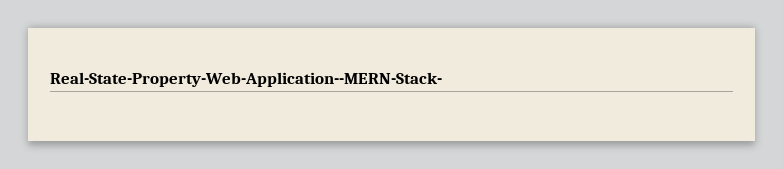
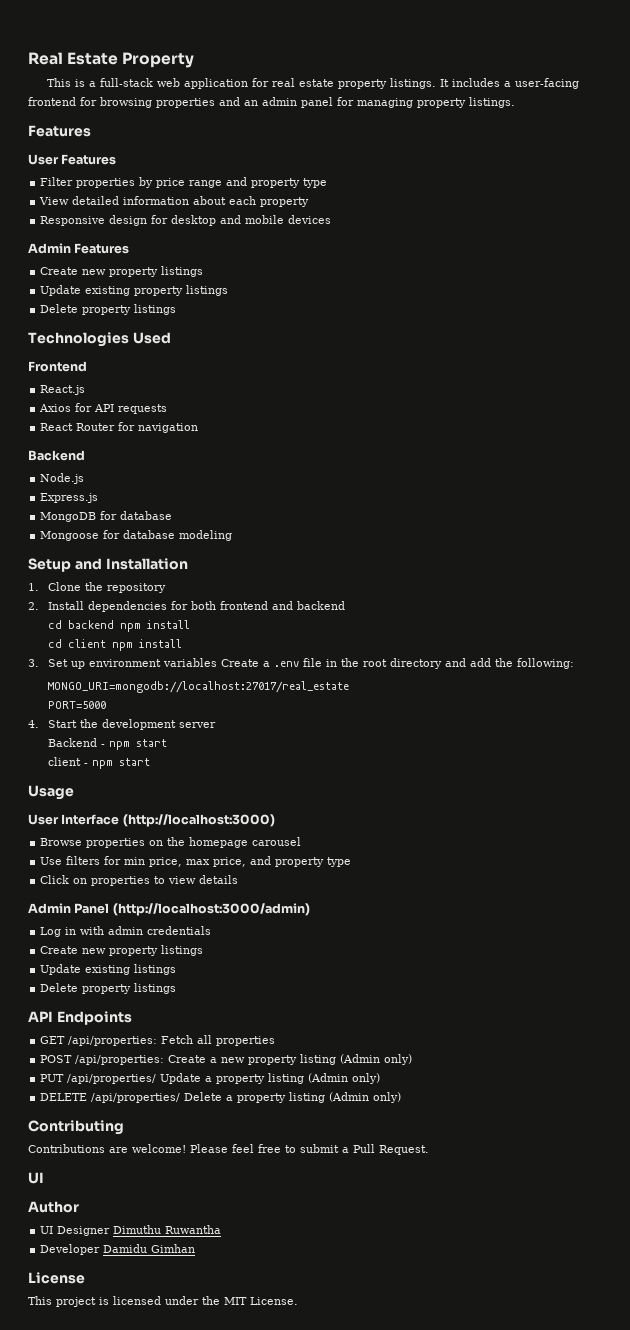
- Real-State-Property-Web-Application--MERN-Stack-
+ Real Estate Property
+ This is a full-stack web application for real estate property listings. It includes a user-facing frontend for browsing properties and an admin panel for managing property listings.
+ Features
+ User Features
+ Filter properties by price range and property type
+ View detailed information about each property
+ Responsive design for desktop and mobile devices
+ Admin Features
+ Create new property listings
+ Update existing property listings
+ Delete property listings
+ Technologies Used
+ Frontend
+ React.js
+ Axios for API requests
+ React Router for navigation
+ Backend
+ Node.js
+ Express.js
+ MongoDB for database
+ Mongoose for database modeling
+ Setup and Installation
+ 1. Clone the repository
+ 2. Install dependencies for both frontend and backend
+ cd backend npm install
+ cd client npm install
+ 3. Set up environment variables Create a .env file in the root directory and add the following:
+ MONGO_URI=mongodb://localhost:27017/real_estate
+ PORT=5000
+ 4. Start the development server
+ Backend - npm start
+ client - npm start
+ Usage
+ User Interface (http://localhost:3000)
+ Browse properties on the homepage carousel
+ Use filters for min price, max price, and property type
+ Click on properties to view details
+ Admin Panel (http://localhost:3000/admin)
+ Log in with admin credentials
+ Create new property listings
+ Update existing listings
+ Delete property listings
+ API Endpoints
+ GET /api/properties: Fetch all properties
+ POST /api/properties: Create a new property listing (Admin only)
+ PUT /api/properties/ Update a property listing (Admin only)
+ DELETE /api/properties/ Delete a property listing (Admin only)
+ Contributing
+ Contributions are welcome! Please feel free to submit a Pull Request.
+ UI
+ Author
+ UI Designer Dimuthu Ruwantha
+ Developer Damidu Gimhan
+ License
+ This project is licensed under the MIT License.

